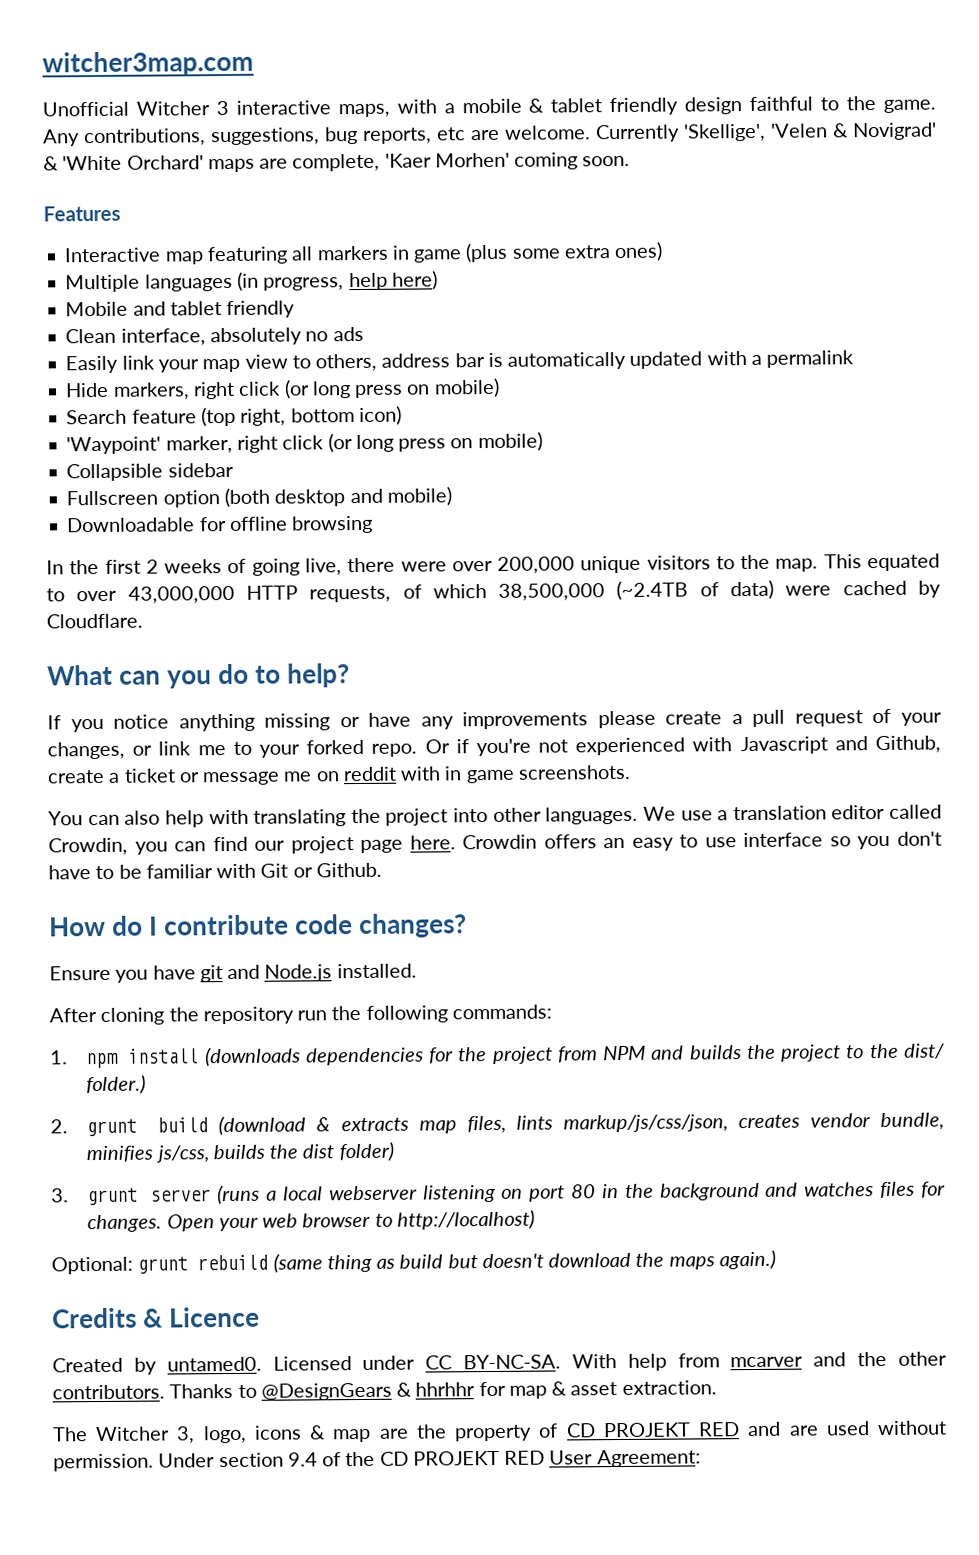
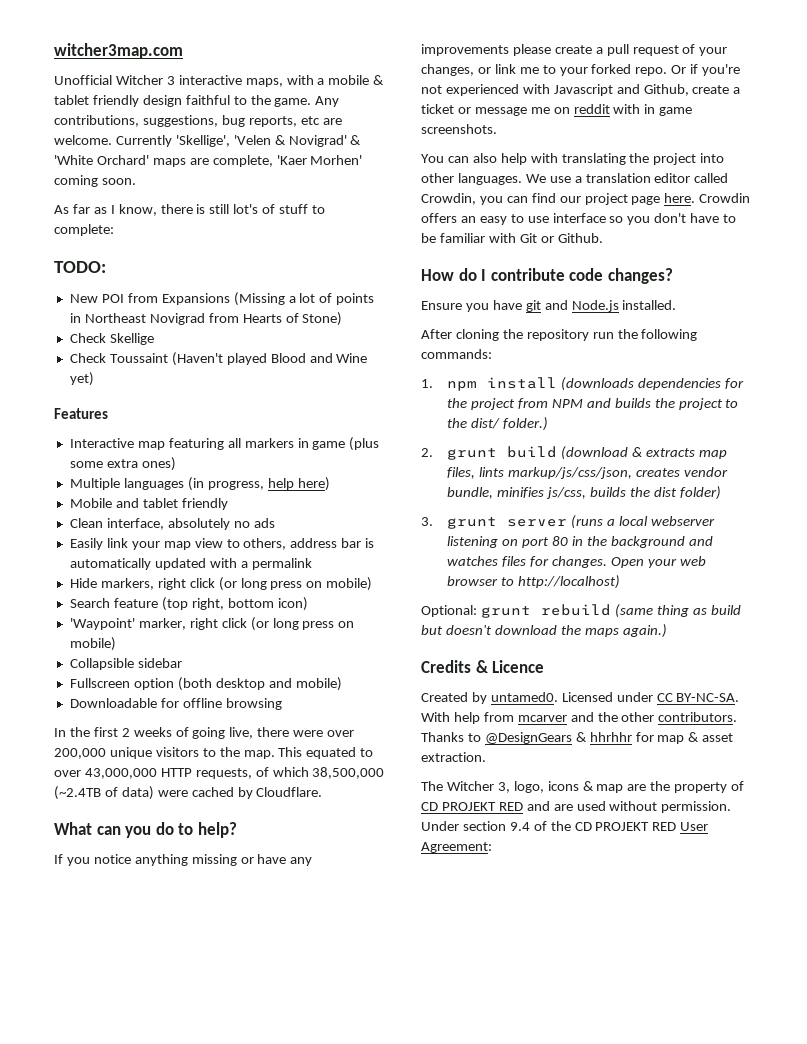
+ As far as I know, there is still lot's of stuff to complete:
+ TODO:
+ New POI from Expansions (Missing a lot of points in Northeast Novigrad from Hearts of Stone)
+ Check Skellige
+ Check Toussaint (Haven't played Blood and Wine yet)

